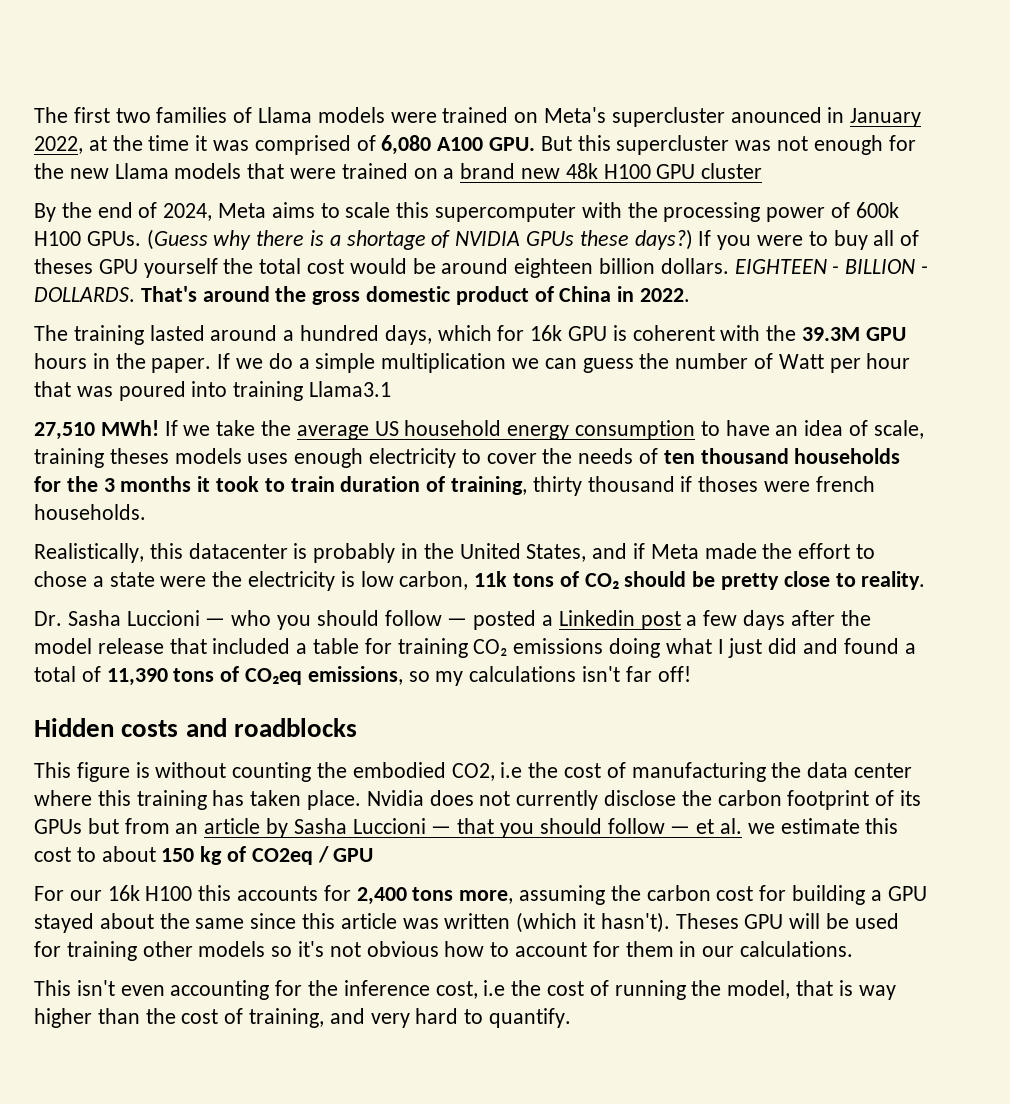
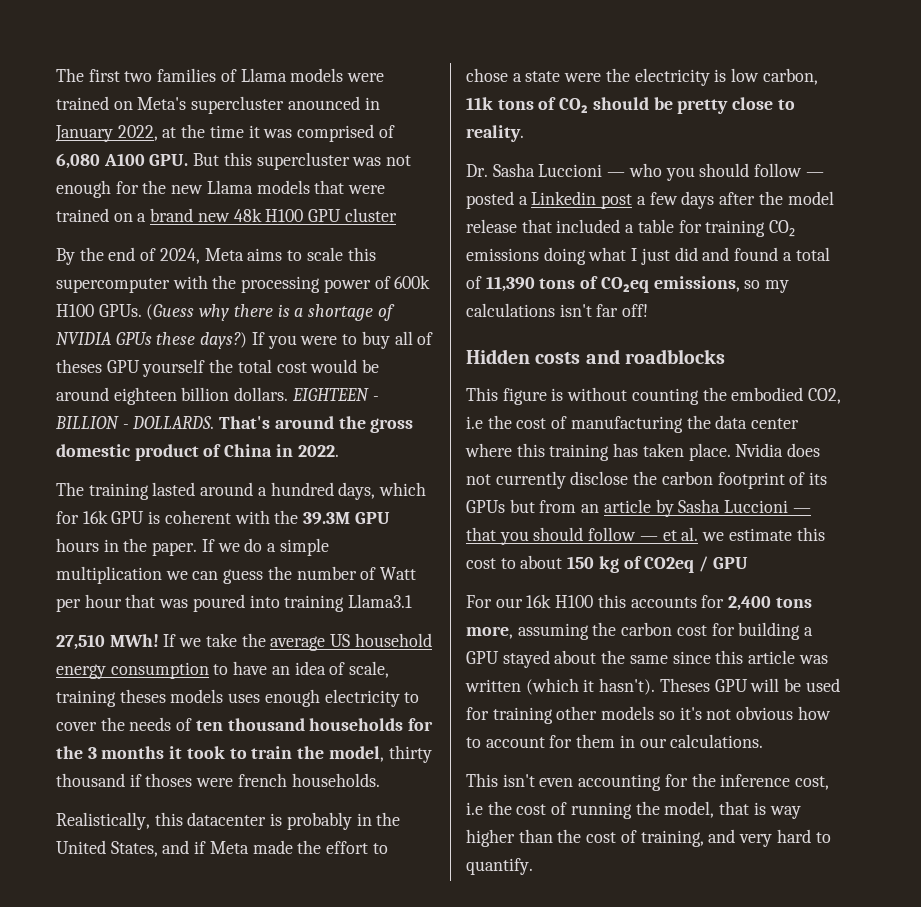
- If we take the average US household energy consumption to have an idea of scale, training theses models uses enough electricity to cover the needs of ten thousand households for the 3 months it took to train duration of training, thirty thousand if thoses were french households.
+ If we take the average US household energy consumption to have an idea of scale, training theses models uses enough electricity to cover the needs of ten thousand households for the 3 months it took to train the model, thirty thousand if thoses were french households.

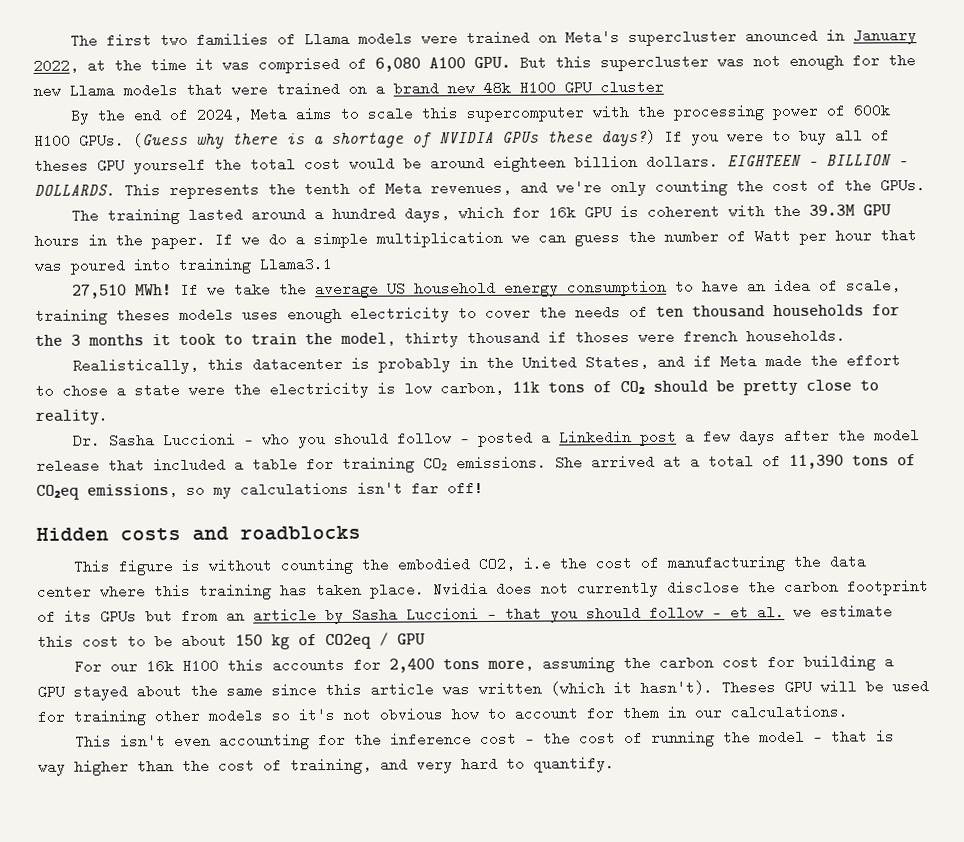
- That's around the gross domestic product of China in 2022.
+ This represents the tenth of Meta revenues, and we're only counting the cost of the GPUs.
- Dr. Sasha Luccioni — who you should follow — posted a Linkedin post a few days after the model release that included a table for training CO₂ emissions doing what I just did and found a total of 11,390 tons of CO₂eq emissions, so my calculations isn't far off!
+ Dr. Sasha Luccioni — who you should follow — posted a Linkedin post a few days after the model release that included a table for training CO₂ emissions. She arrived at a total of 11,390 tons of CO₂eq emissions, so my calculations isn't far off!
- Nvidia does not currently disclose the carbon footprint of its GPUs but from an article by Sasha Luccioni — that you should follow — et al. we estimate this cost to about 150 kg of CO2eq / GPU
+ Nvidia does not currently disclose the carbon footprint of its GPUs but from an article by Sasha Luccioni — that you should follow — et al. we estimate this cost to be about 150 kg of CO2eq / GPU
- This isn't even accounting for the inference cost, i.e the cost of running the model, that is way higher than the cost of training, and very hard to quantify.
+ This isn't even accounting for the inference cost — the cost of running the model — that is way higher than the cost of training, and very hard to quantify.

